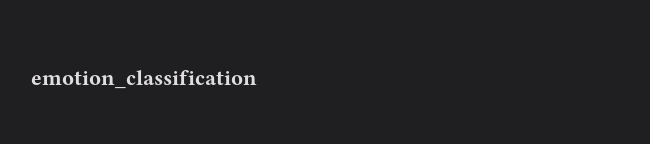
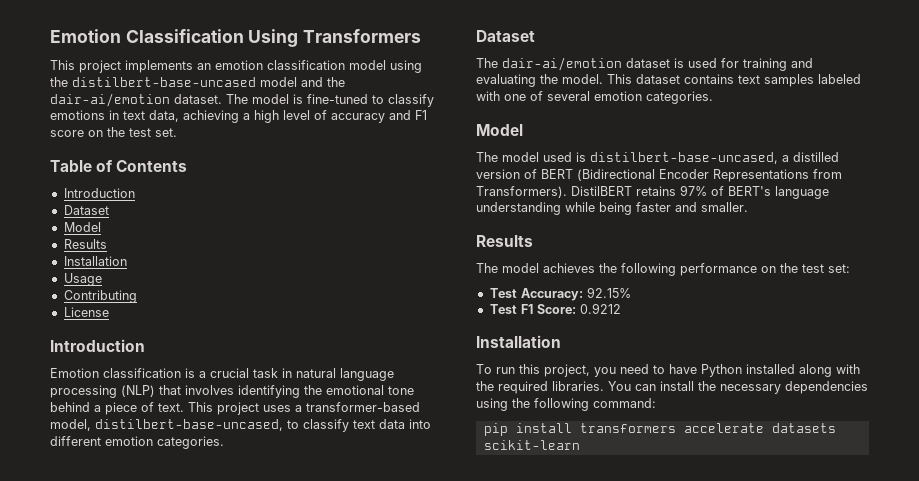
- emotion_classification
+ Emotion Classification Using Transformers
+ This project implements an emotion classification model using the distilbert-base-uncased model and the dair-ai/emotion dataset. The model is fine-tuned to classify emotions in text data, achieving a high level of accuracy and F1 score on the test set.
+ Table of Contents
+ Introduction
+ Dataset
+ Model
+ Results
+ Installation
+ Usage
+ Contributing
+ License
+ Introduction
+ Emotion classification is a crucial task in natural language processing (NLP) that involves identifying the emotional tone behind a piece of text. This project uses a transformer-based model, distilbert-base-uncased, to classify text data into different emotion categories.
+ Dataset
+ The dair-ai/emotion dataset is used for training and evaluating the model. This dataset contains text samples labeled with one of several emotion categories.
+ Model
+ The model used is distilbert-base-uncased, a distilled version of BERT (Bidirectional Encoder Representations from Transformers). DistilBERT retains 97% of BERT's language understanding while being faster and smaller.
+ Results
+ The model achieves the following performance on the test set:
+ Test Accuracy: 92.15%
+ Test F1 Score: 0.9212
+ Installation
+ To run this project, you need to have Python installed along with the required libraries. You can install the necessary dependencies using the following command:
+ pip install transformers accelerate datasets scikit-learn

